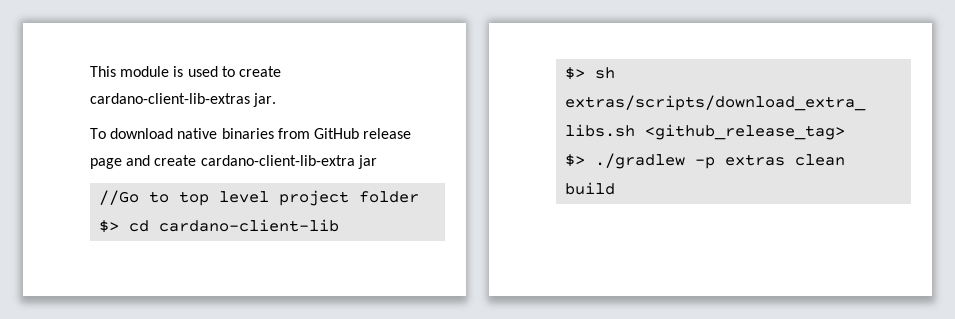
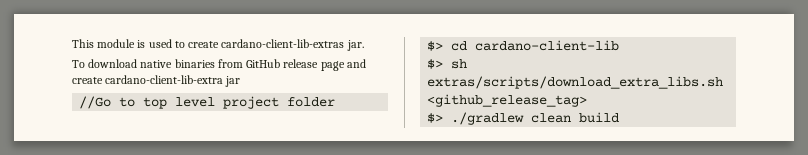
- $> ./gradlew -p extras clean build
+ $> ./gradlew clean build

